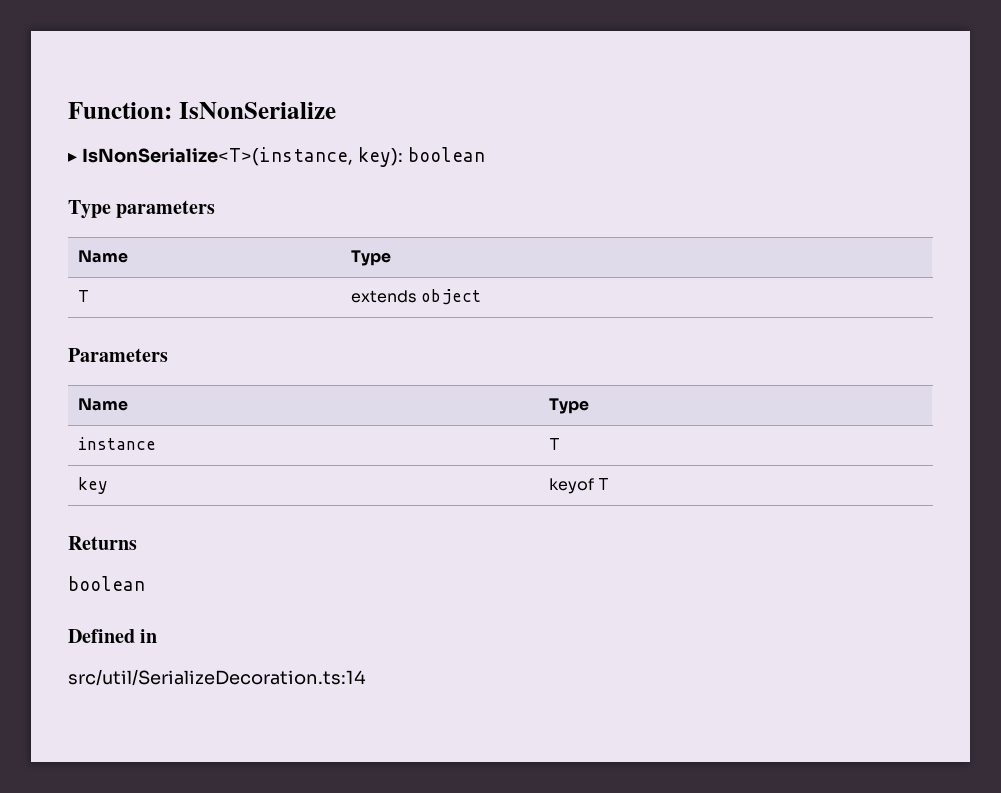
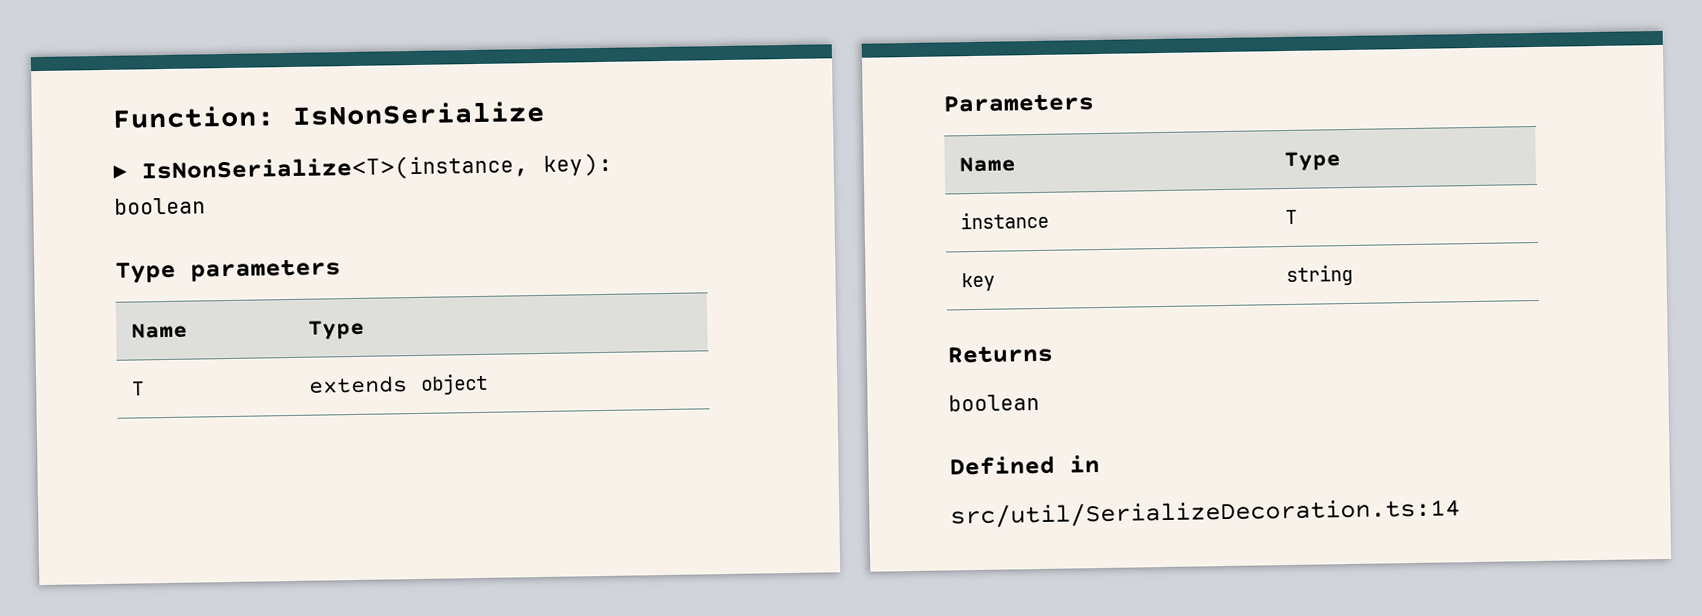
- key | keyof T
+ key | string

